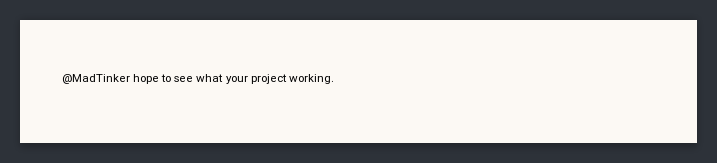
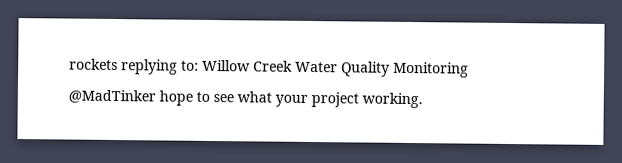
+ rockets replying to: Willow Creek Water Quality Monitoring

